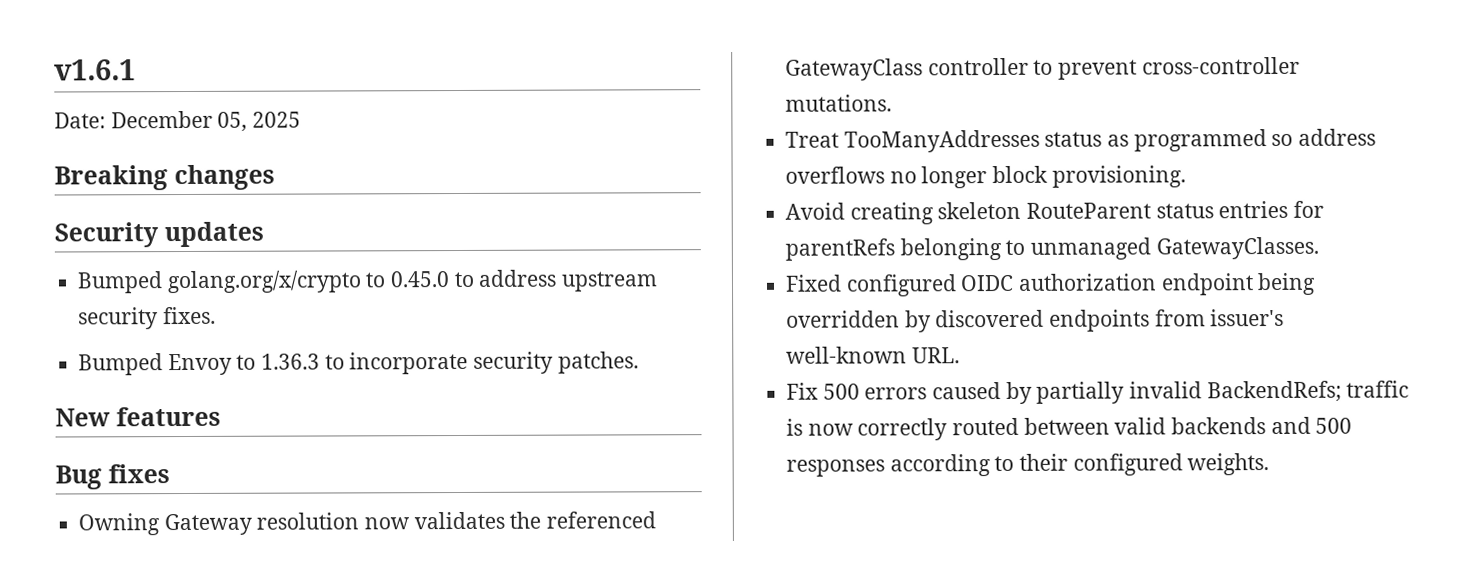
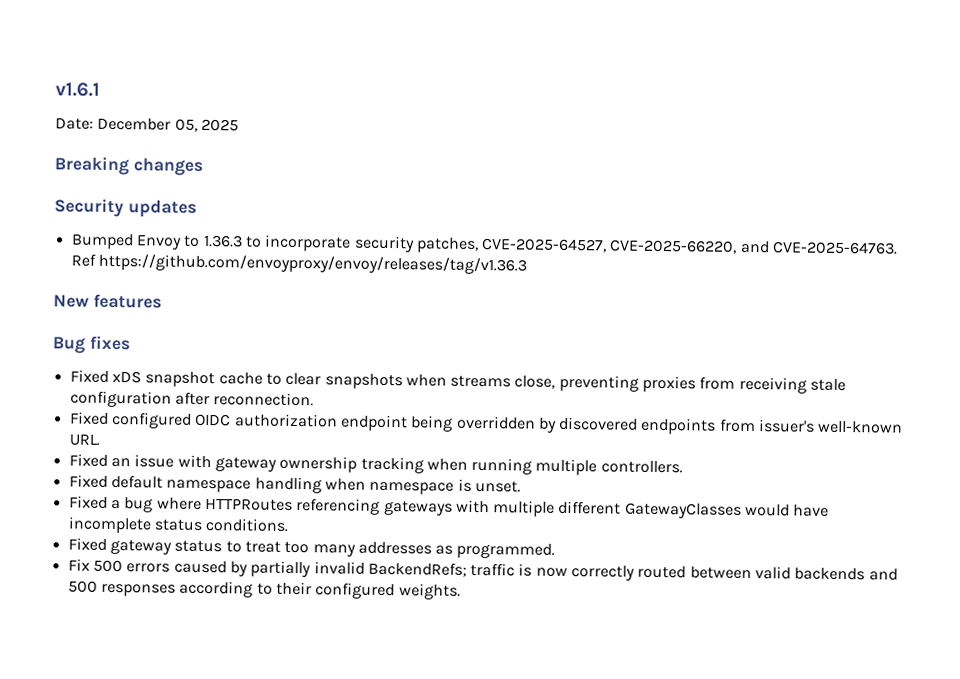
- Bumped golang.org/x/crypto to 0.45.0 to address upstream security fixes.
- Bumped Envoy to 1.36.3 to incorporate security patches.
+ Bumped Envoy to 1.36.3 to incorporate security patches, CVE-2025-64527, CVE-2025-66220, and CVE-2025-64763. Ref https://github.com/envoyproxy/envoy/releases/tag/v1.36.3
  New features
  Bug fixes
- Owning Gateway resolution now validates the referenced GatewayClass controller to prevent cross-controller mutations.
- Treat TooManyAddresses status as programmed so address overflows no longer block provisioning.
- Avoid creating skeleton RouteParent status entries for parentRefs belonging to unmanaged GatewayClasses.
+ Fixed xDS snapshot cache to clear snapshots when streams close, preventing proxies from receiving stale configuration after reconnection.
+ Fixed an issue with gateway ownership tracking when running multiple controllers.
+ Fixed default namespace handling when namespace is unset.
+ Fixed a bug where HTTPRoutes referencing gateways with multiple different GatewayClasses would have incomplete status conditions.
+ Fixed gateway status to treat too many addresses as programmed.

